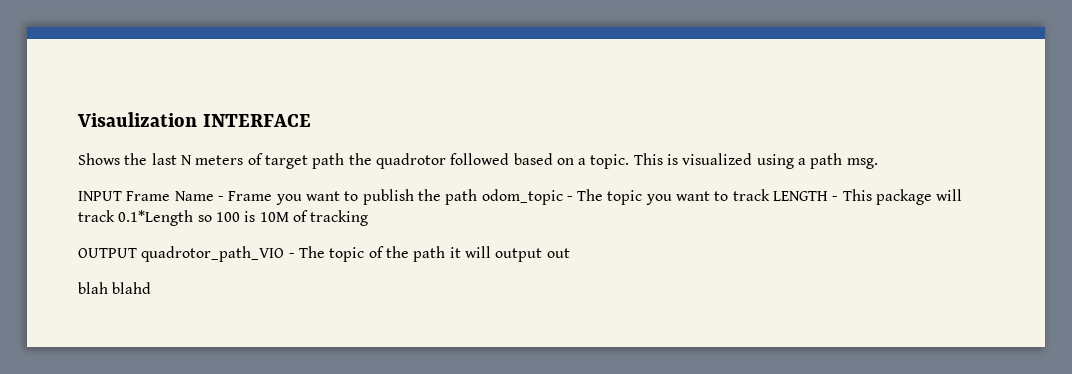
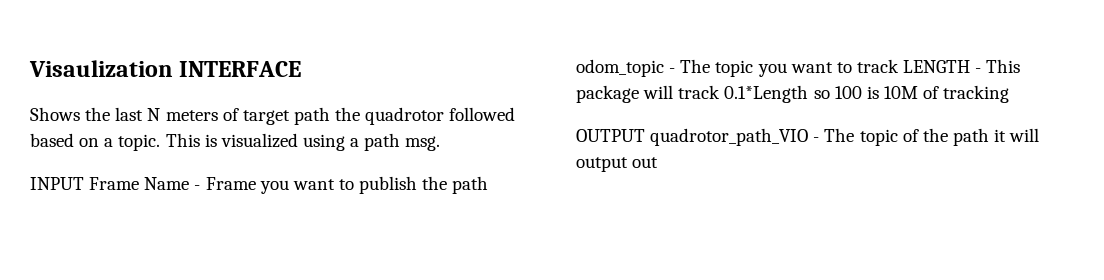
- blah blahd

